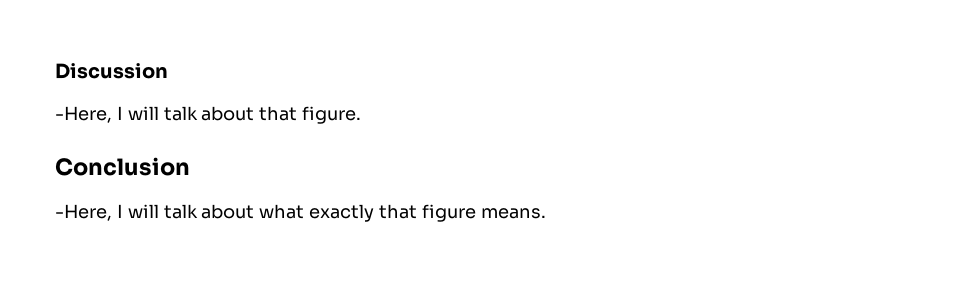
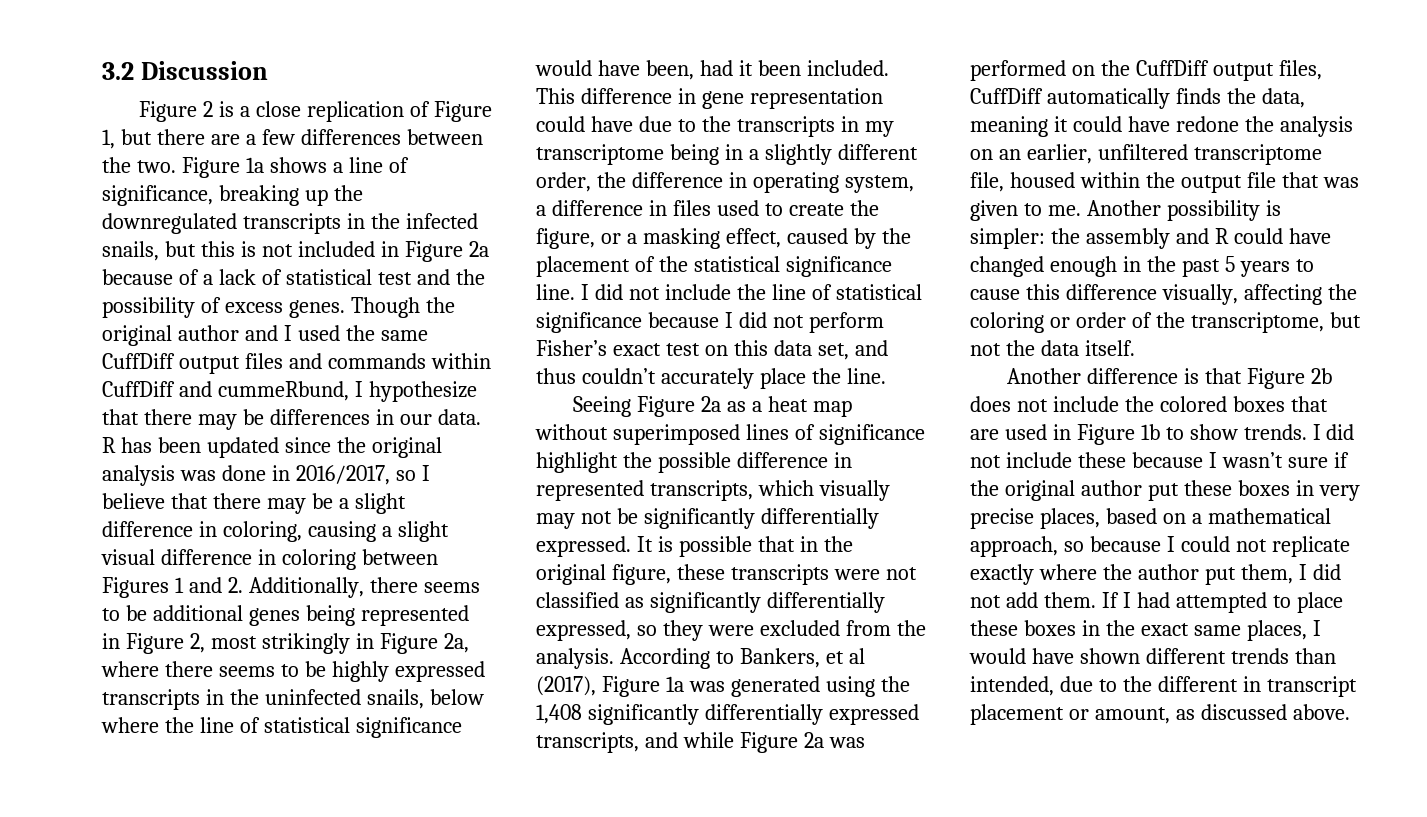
- Discussion
+ 3.2 Discussion
- -Here, I will talk about that figure.
- Conclusion
- -Here, I will talk about what exactly that figure means.
+ Figure 2 is a close replication of Figure 1, but there are a few differences between the two. Figure 1a shows a line of significance, breaking up the downregulated transcripts in the infected snails, but this is not included in Figure 2a because of a lack of statistical test and the possibility of excess genes. Though the original author and I used the same CuffDiff output files and commands within CuffDiff and cummeRbund, I hypothesize that there may be differences in our data. R has been updated since the original analysis was done in 2016/2017, so I believe that there may be a slight difference in coloring, causing a slight visual difference in coloring between Figures 1 and 2. Additionally, there seems to be additional genes being represented in Figure 2, most strikingly in Figure 2a, where there seems to be highly expressed transcripts in the uninfected snails, below where the line of statistical significance would have been, had it been included. This difference in gene representation could have due to the transcripts in my transcriptome being in a slightly different order, the difference in operating system, a difference in files used to create the figure, or a masking effect, caused by the placement of the statistical significance line. I did not include the line of statistical significance because I did not perform Fisher’s exact test on this data set, and thus couldn’t accurately place the line.
+ Seeing Figure 2a as a heat map without superimposed lines of significance highlight the possible difference in represented transcripts, which visually may not be significantly differentially expressed. It is possible that in the original figure, these transcripts were not classified as significantly differentially expressed, so they were excluded from the analysis. According to Bankers, et al (2017), Figure 1a was generated using the 1,408 significantly differentially expressed transcripts, and while Figure 2a was performed on the CuffDiff output files, CuffDiff automatically finds the data, meaning it could have redone the analysis on an earlier, unfiltered transcriptome file, housed within the output file that was given to me. Another possibility is simpler: the assembly and R could have changed enough in the past 5 years to cause this difference visually, affecting the coloring or order of the transcriptome, but not the data itself.
+ Another difference is that Figure 2b does not include the colored boxes that are used in Figure 1b to show trends. I did not include these because I wasn’t sure if the original author put these boxes in very precise places, based on a mathematical approach, so because I could not replicate exactly where the author put them, I did not add them. If I had attempted to place these boxes in the exact same places, I would have shown different trends than intended, due to the different in transcript placement or amount, as discussed above.

